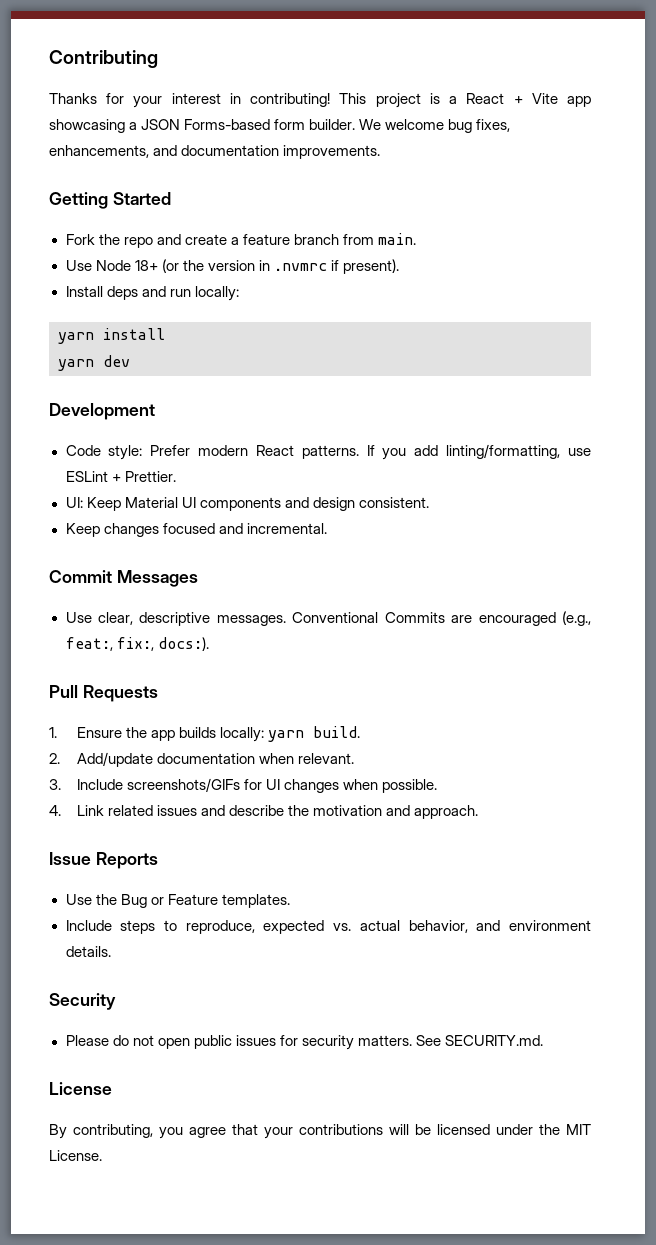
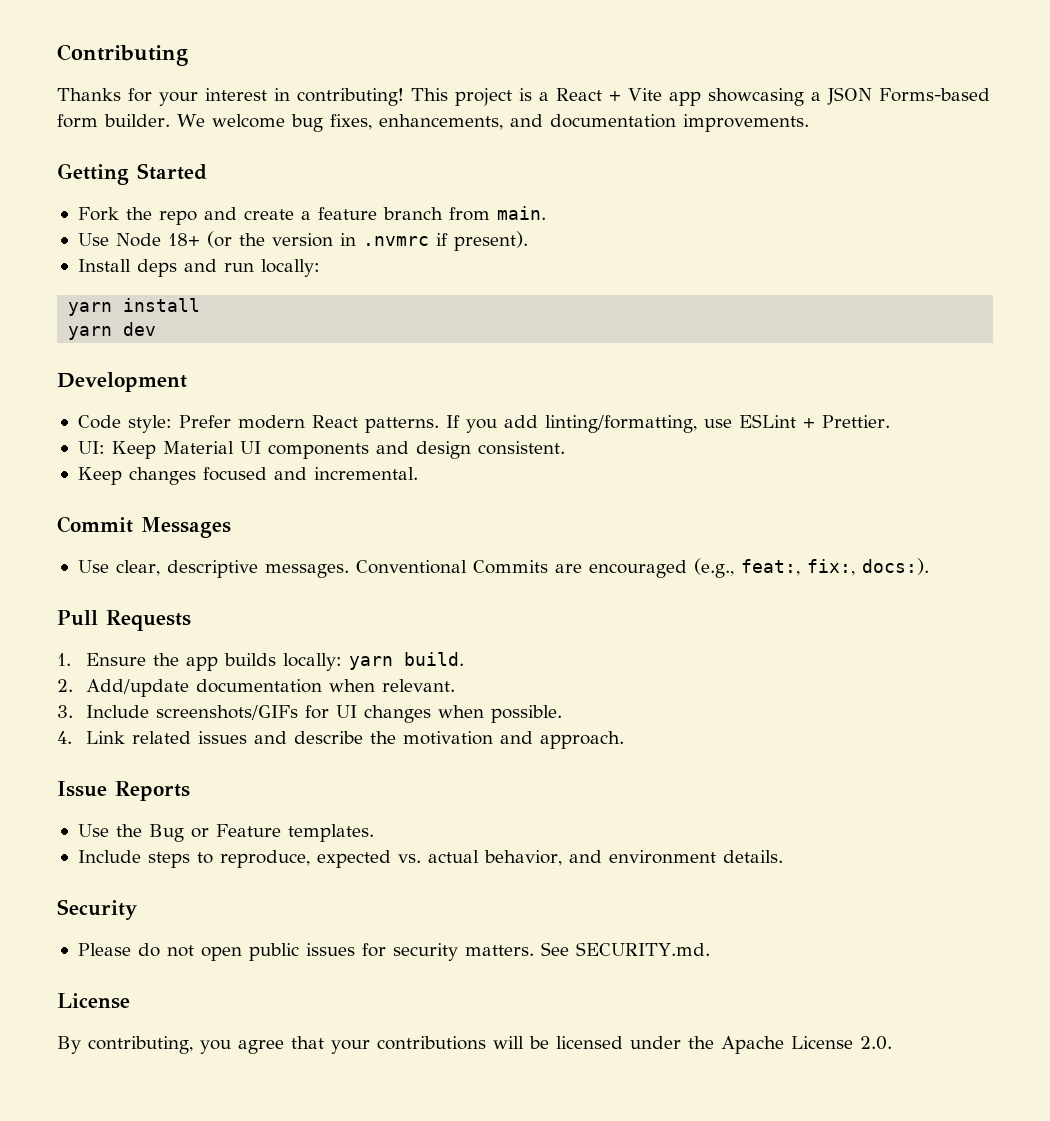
- By contributing, you agree that your contributions will be licensed under the MIT License.
+ By contributing, you agree that your contributions will be licensed under the Apache License 2.0.

